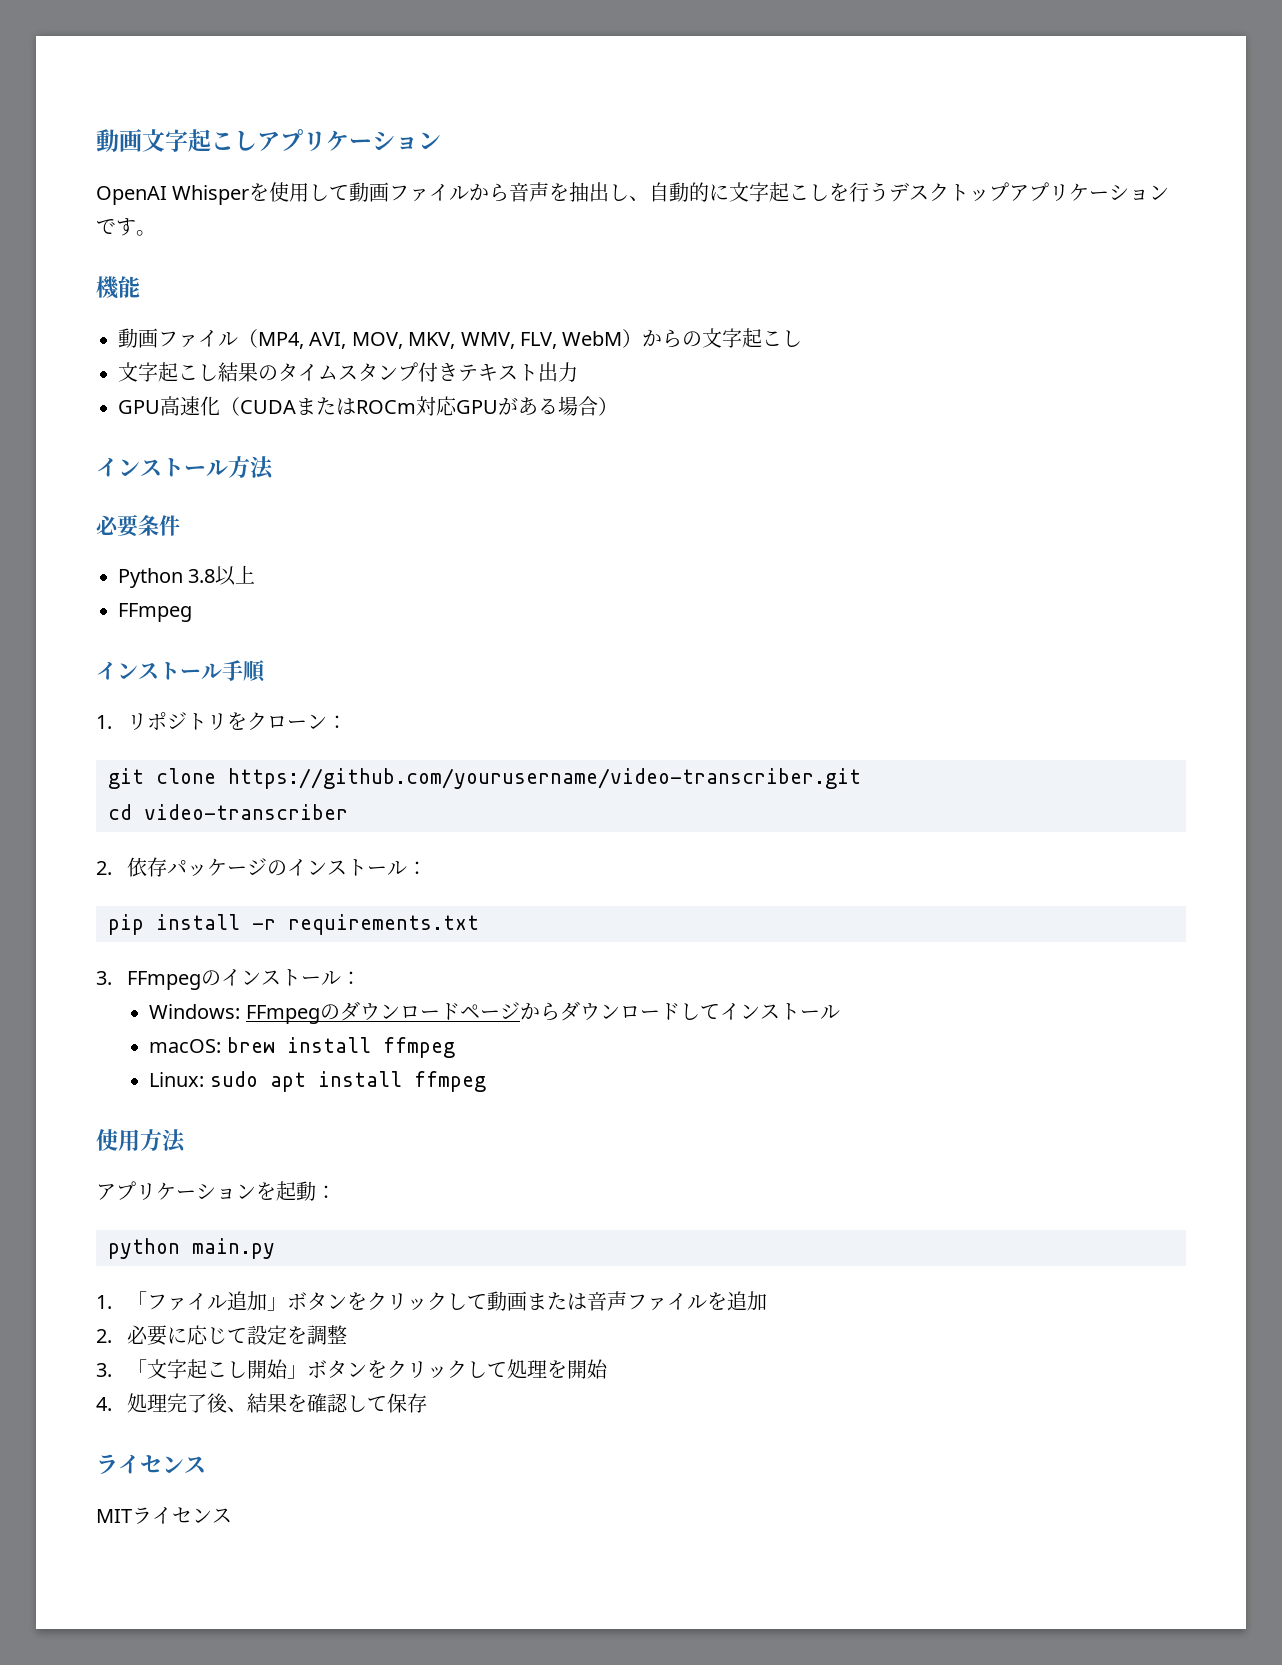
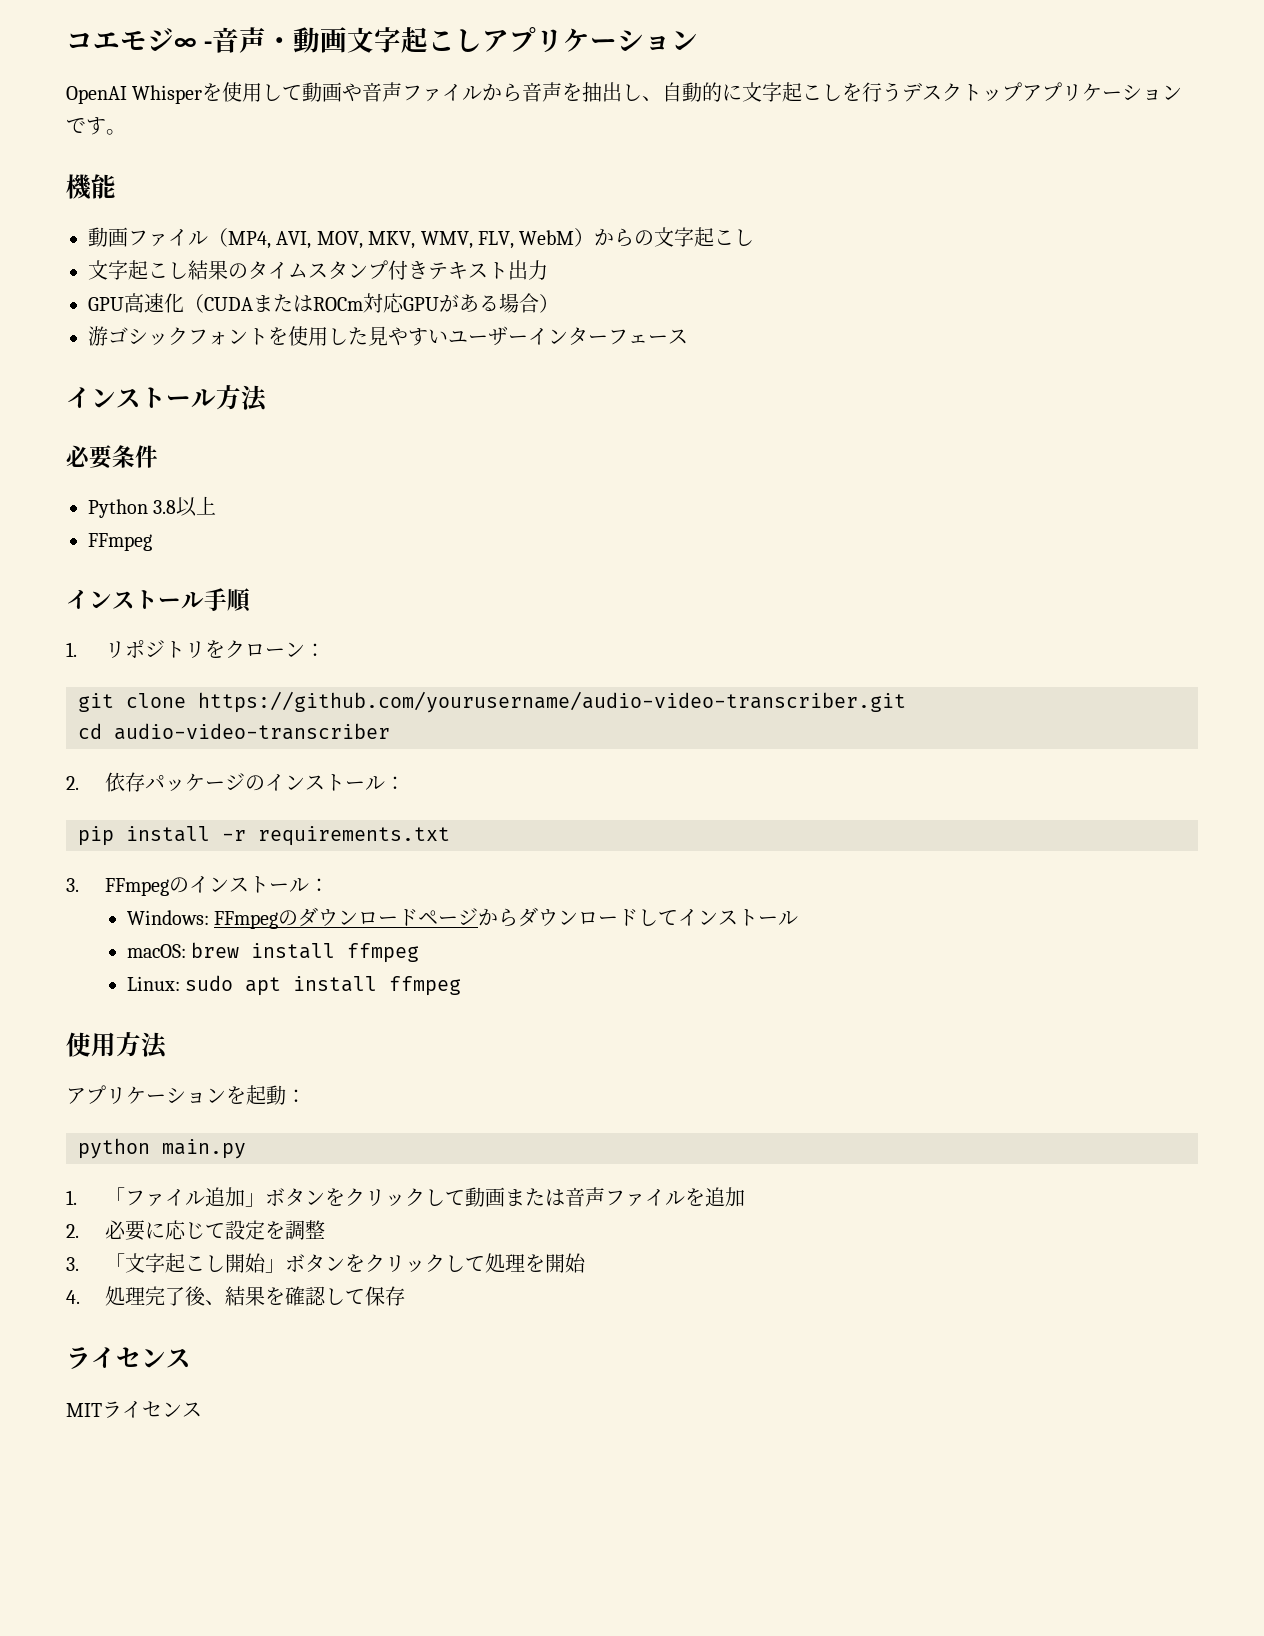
- 動画文字起こしアプリケーション
+ コエモジ∞ -音声・動画文字起こしアプリケーション
- OpenAI Whisperを使用して動画ファイルから音声を抽出し、自動的に文字起こしを行うデスクトップアプリケーションです。
+ OpenAI Whisperを使用して動画や音声ファイルから音声を抽出し、自動的に文字起こしを行うデスクトップアプリケーションです。
+ 游ゴシックフォントを使用した見やすいユーザーインターフェース
- git clone https://github.com/yourusername/video-transcriber.git
+ git clone https://github.com/yourusername/audio-video-transcriber.git
- cd video-transcriber
+ cd audio-video-transcriber

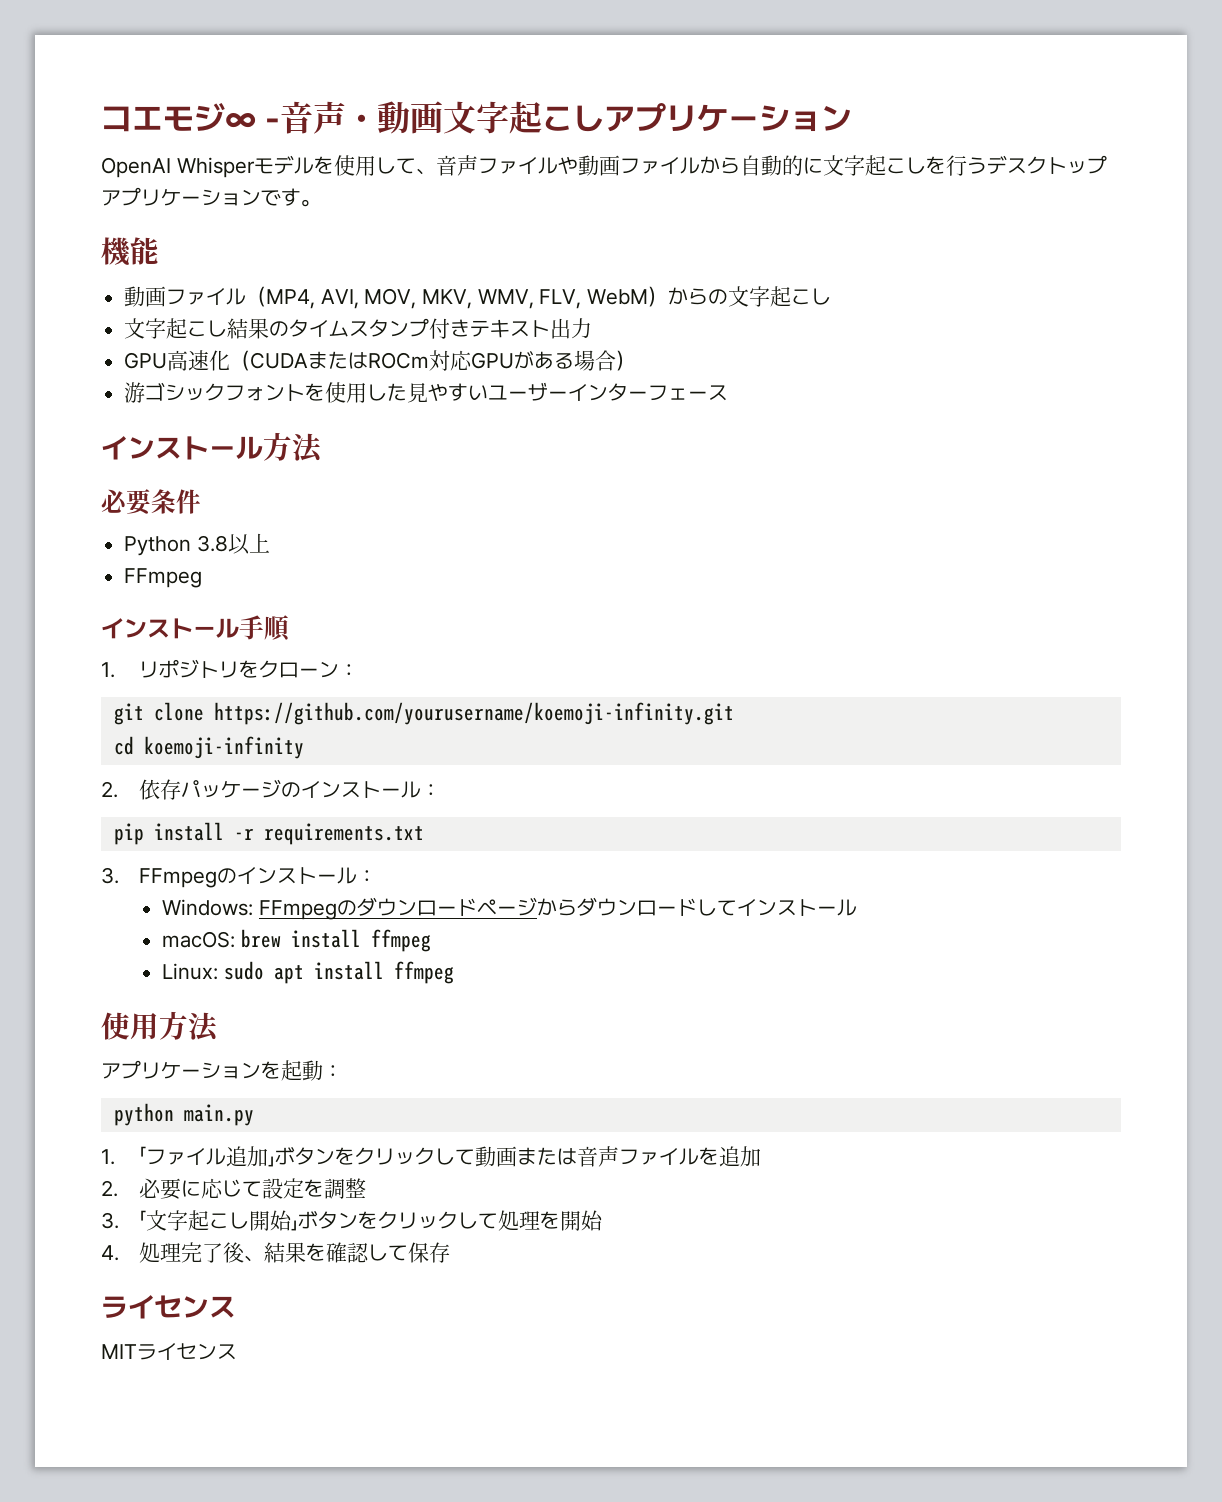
- OpenAI Whisperを使用して動画や音声ファイルから音声を抽出し、自動的に文字起こしを行うデスクトップアプリケーションです。
+ OpenAI Whisperモデルを使用して、音声ファイルや動画ファイルから自動的に文字起こしを行うデスクトップアプリケーションです。
- git clone https://github.com/yourusername/audio-video-transcriber.git
+ git clone https://github.com/yourusername/koemoji-infinity.git
- cd audio-video-transcriber
+ cd koemoji-infinity

